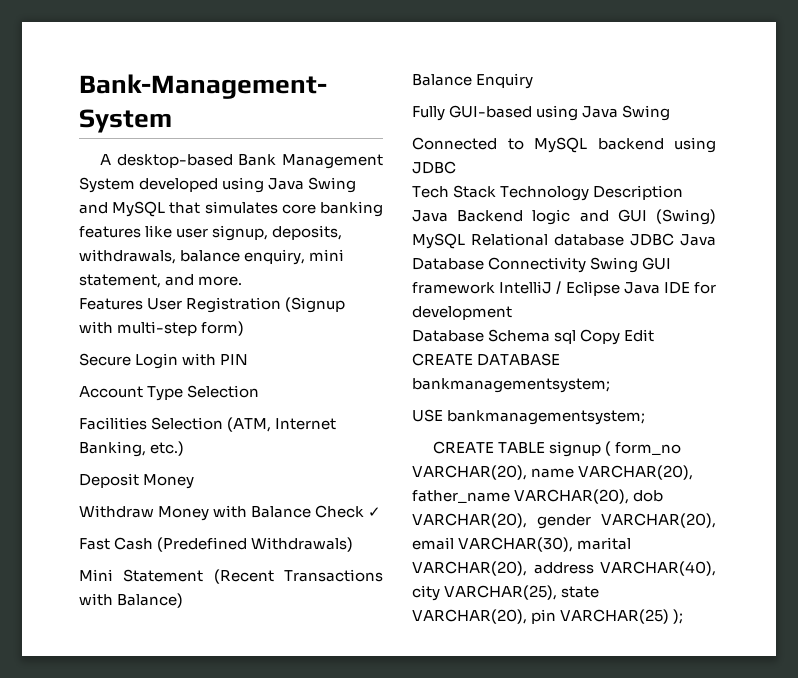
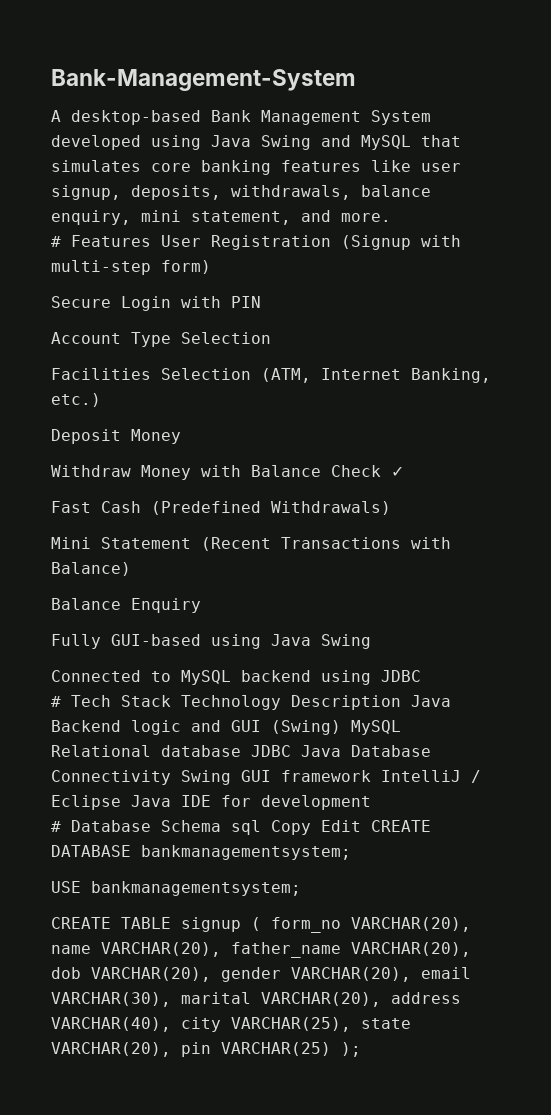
- Features User Registration (Signup with multi-step form)
+ # Features User Registration (Signup with multi-step form)
- Tech Stack Technology Description Java Backend logic and GUI (Swing) MySQL Relational database JDBC Java Database Connectivity Swing GUI framework IntelliJ / Eclipse Java IDE for development
+ # Tech Stack Technology Description Java Backend logic and GUI (Swing) MySQL Relational database JDBC Java Database Connectivity Swing GUI framework IntelliJ / Eclipse Java IDE for development
- Database Schema sql Copy Edit CREATE DATABASE bankmanagementsystem;
+ # Database Schema sql Copy Edit CREATE DATABASE bankmanagementsystem;

